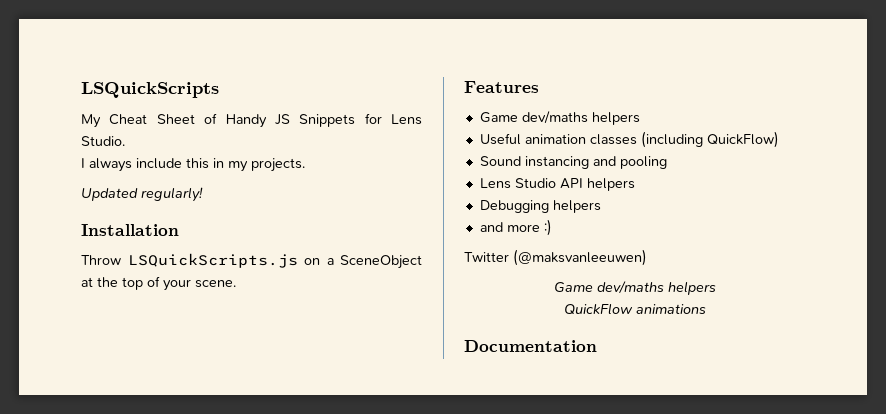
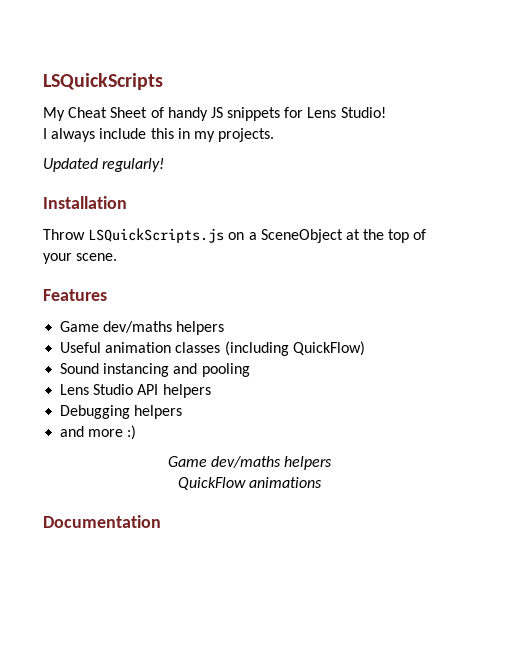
- My Cheat Sheet of Handy JS Snippets for Lens Studio.
+ My Cheat Sheet of handy JS snippets for Lens Studio!
- Twitter (@maksvanleeuwen)

